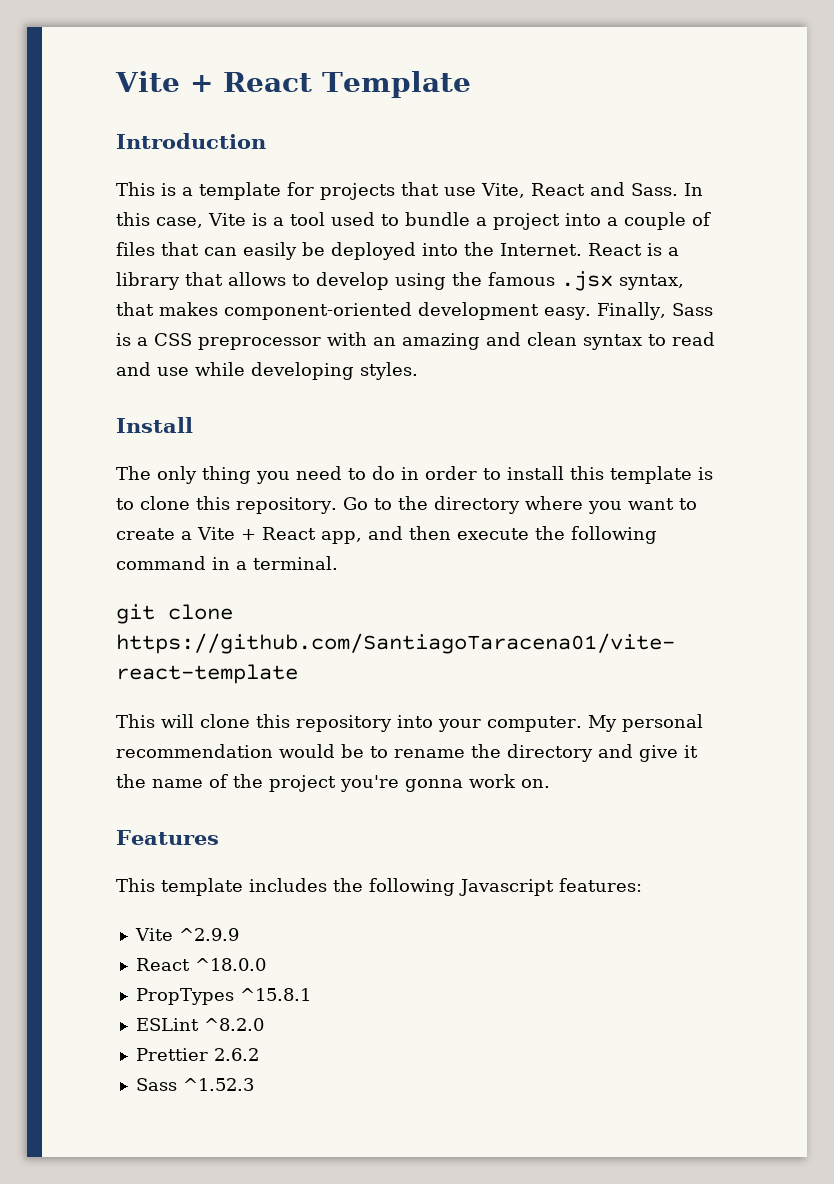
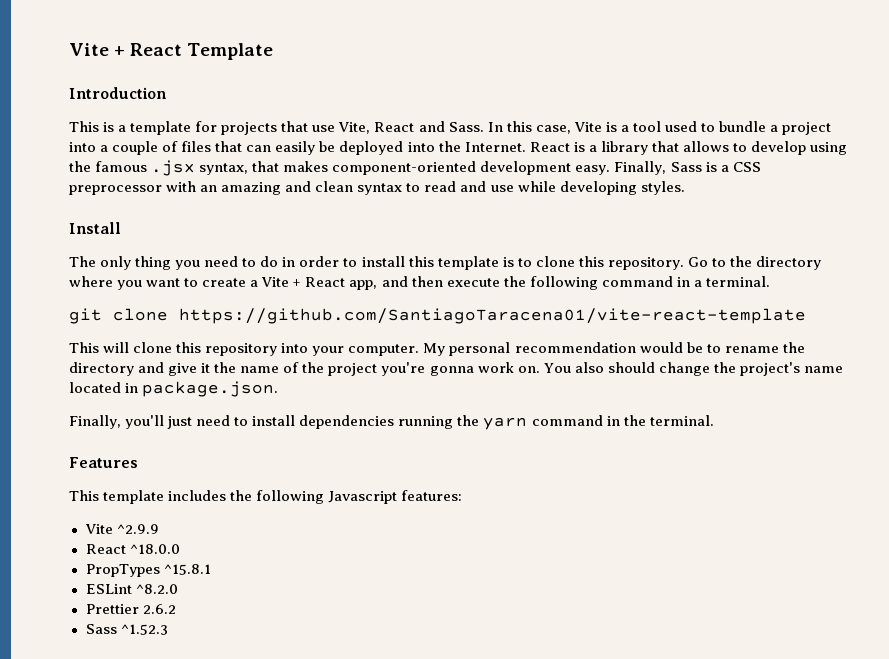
+ You also should change the project's name located in package.json.
+ Finally, you'll just need to install dependencies running the yarn command in the terminal.

